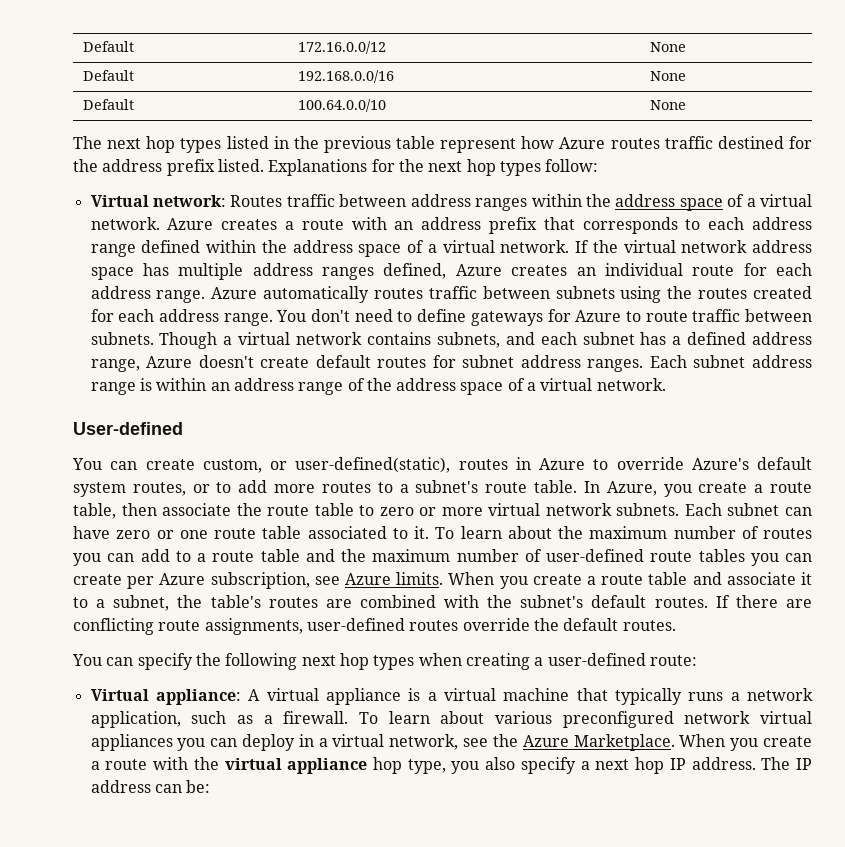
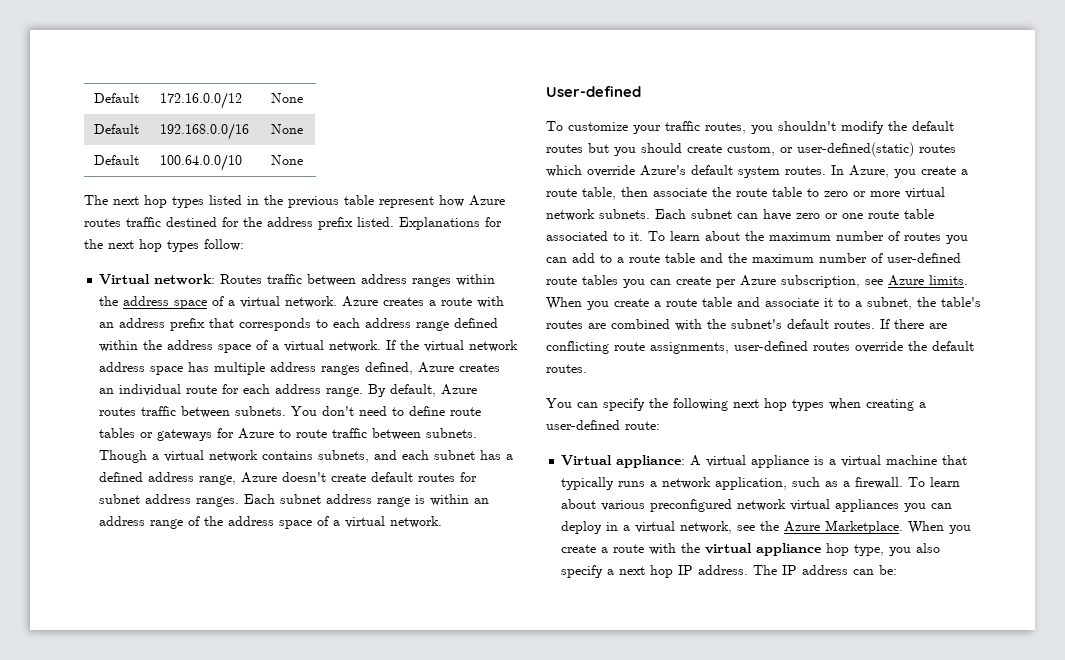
- Azure automatically routes traffic between subnets using the routes created for each address range.
+ By default, Azure routes traffic between subnets.
- You don't need to define gateways for Azure to route traffic between subnets.
+ You don't need to define route tables or gateways for Azure to route traffic between subnets.
- You can create custom, or user-defined(static), routes in Azure to override Azure's default system routes, or to add more routes to a subnet's route table.
+ To customize your traffic routes, you shouldn't modify the default routes but you should create custom, or user-defined(static) routes which override Azure's default system routes.

